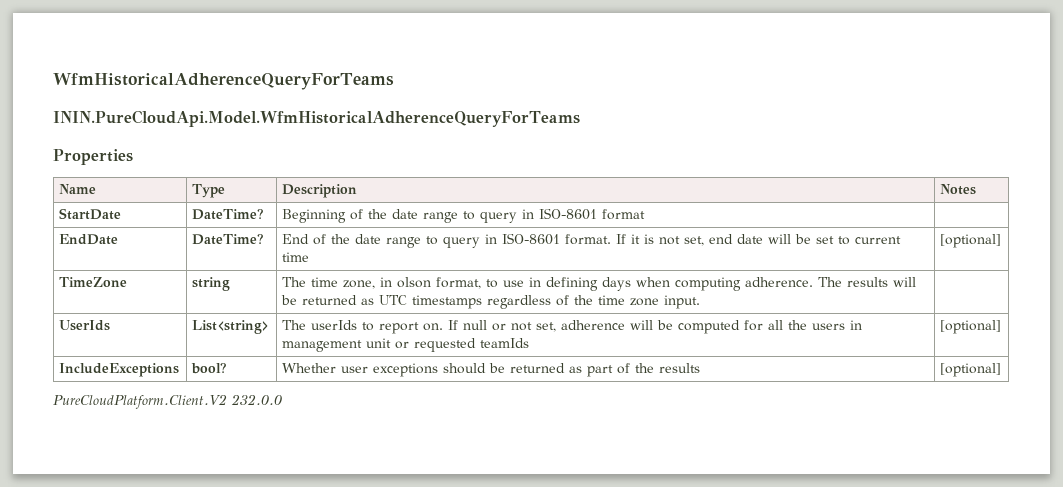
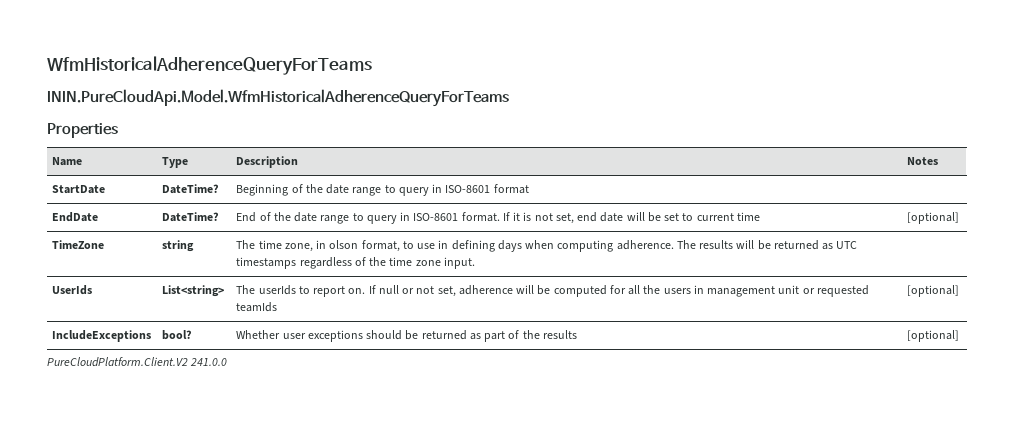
- PureCloudPlatform.Client.V2 232.0.0
+ PureCloudPlatform.Client.V2 241.0.0

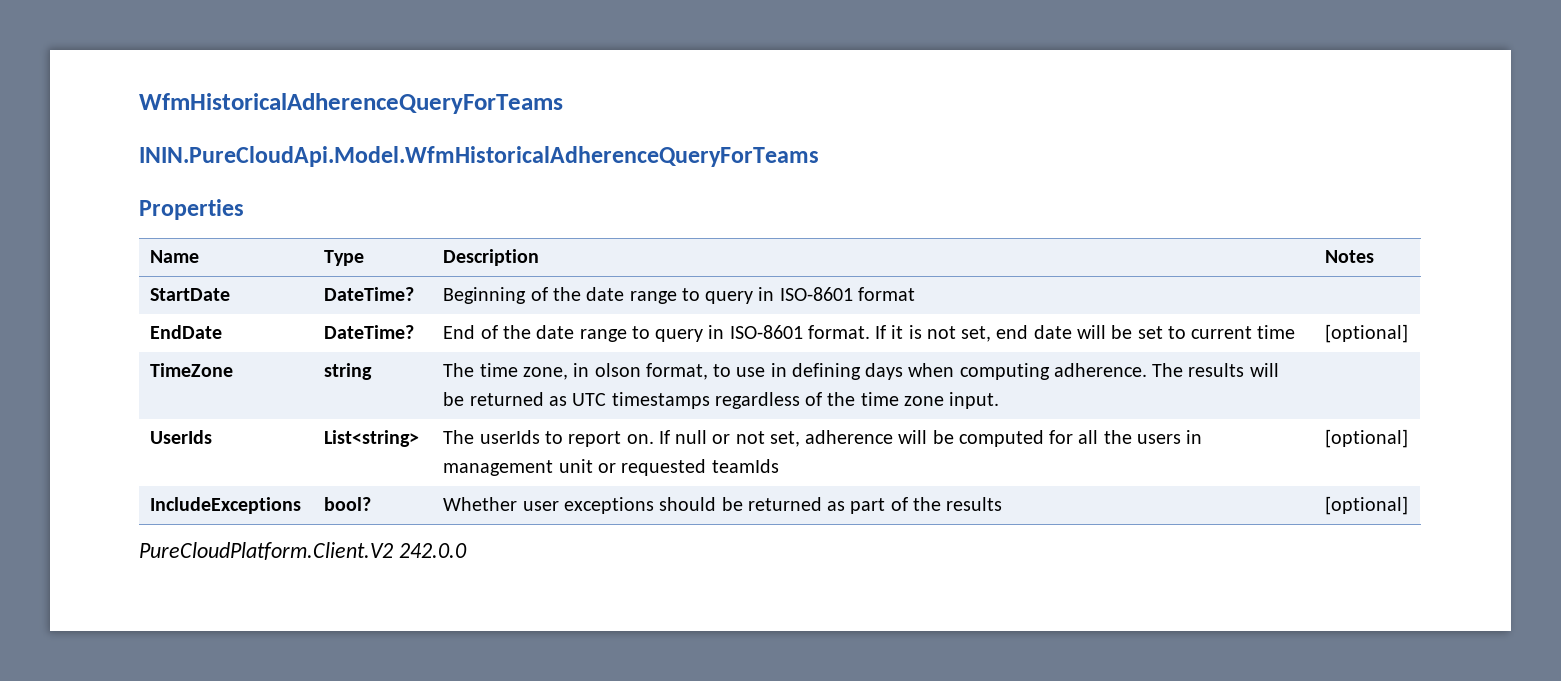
- PureCloudPlatform.Client.V2 241.0.0
+ PureCloudPlatform.Client.V2 242.0.0

